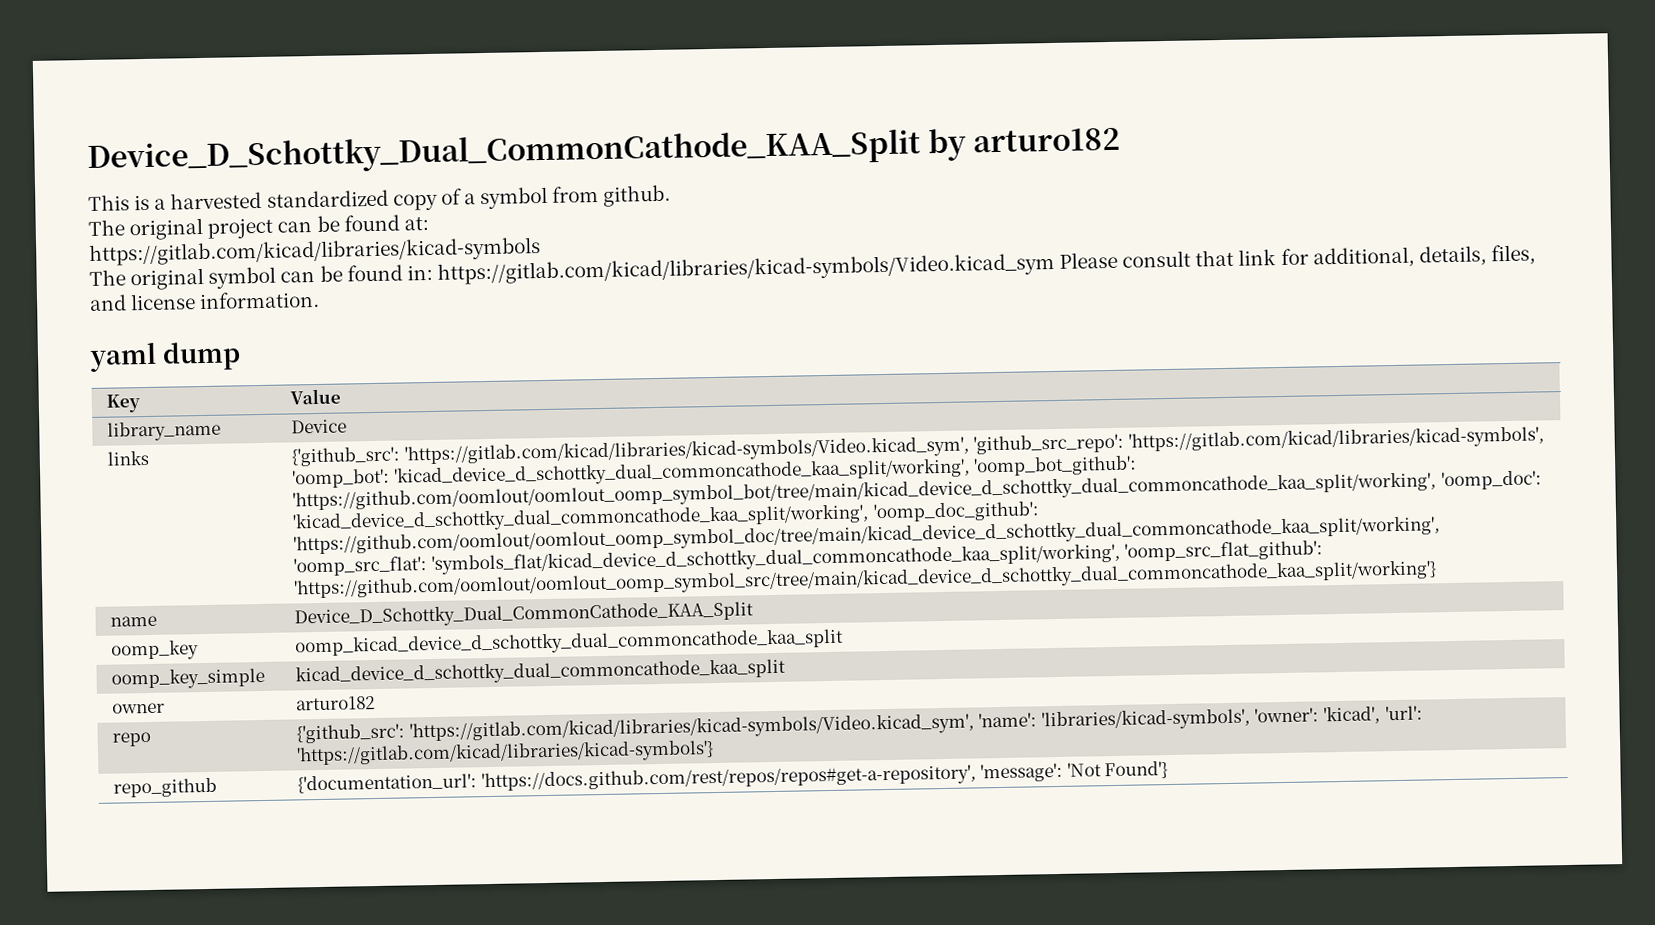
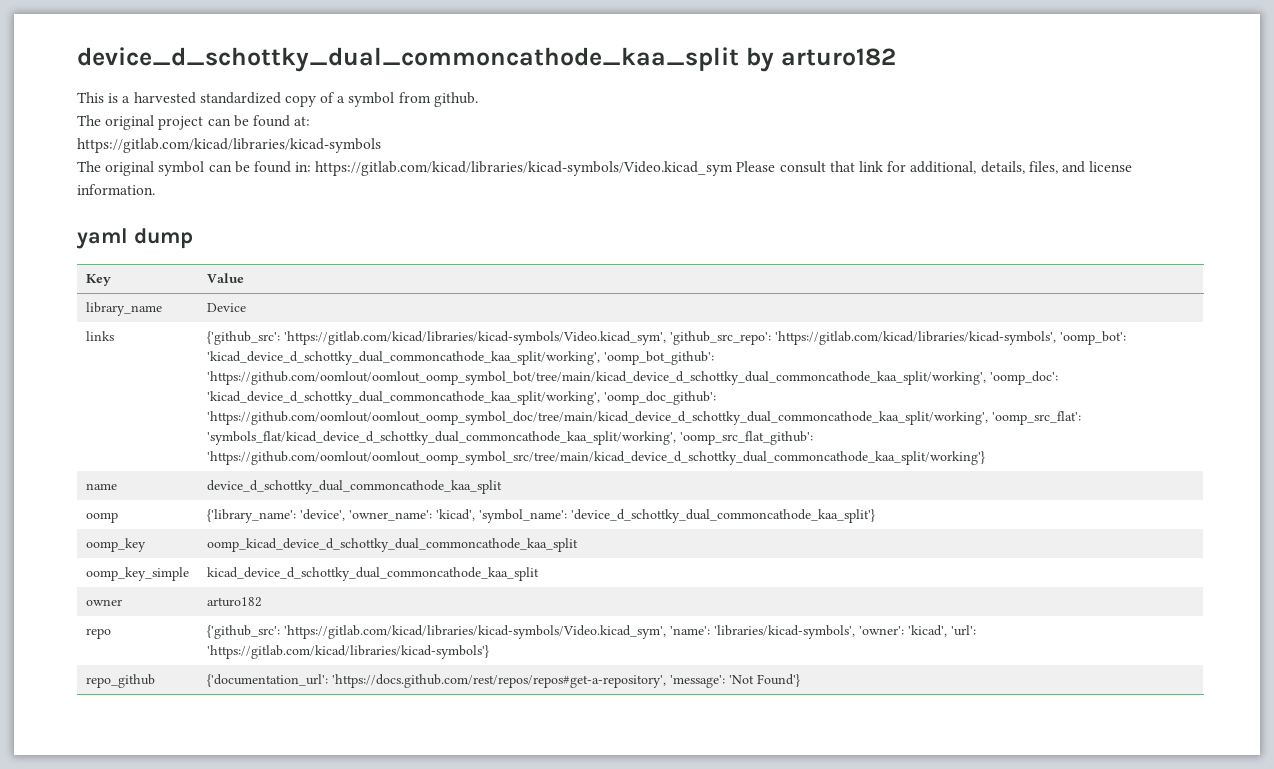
- Device_D_Schottky_Dual_CommonCathode_KAA_Split by arturo182
+ device_d_schottky_dual_commoncathode_kaa_split by arturo182
- name | Device_D_Schottky_Dual_CommonCathode_KAA_Split
+ name | device_d_schottky_dual_commoncathode_kaa_split
+ oomp | {'library_name': 'device', 'owner_name': 'kicad', 'symbol_name': 'device_d_schottky_dual_commoncathode_kaa_split'}

